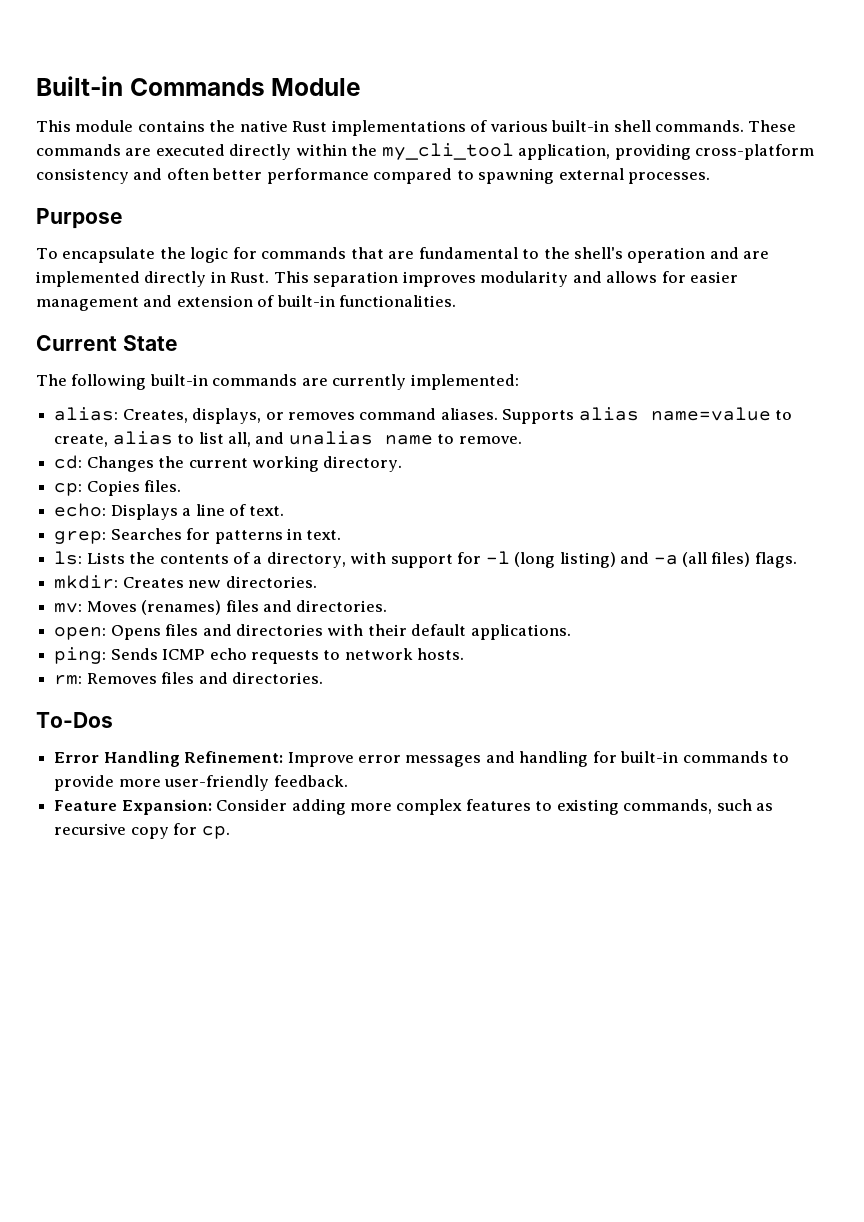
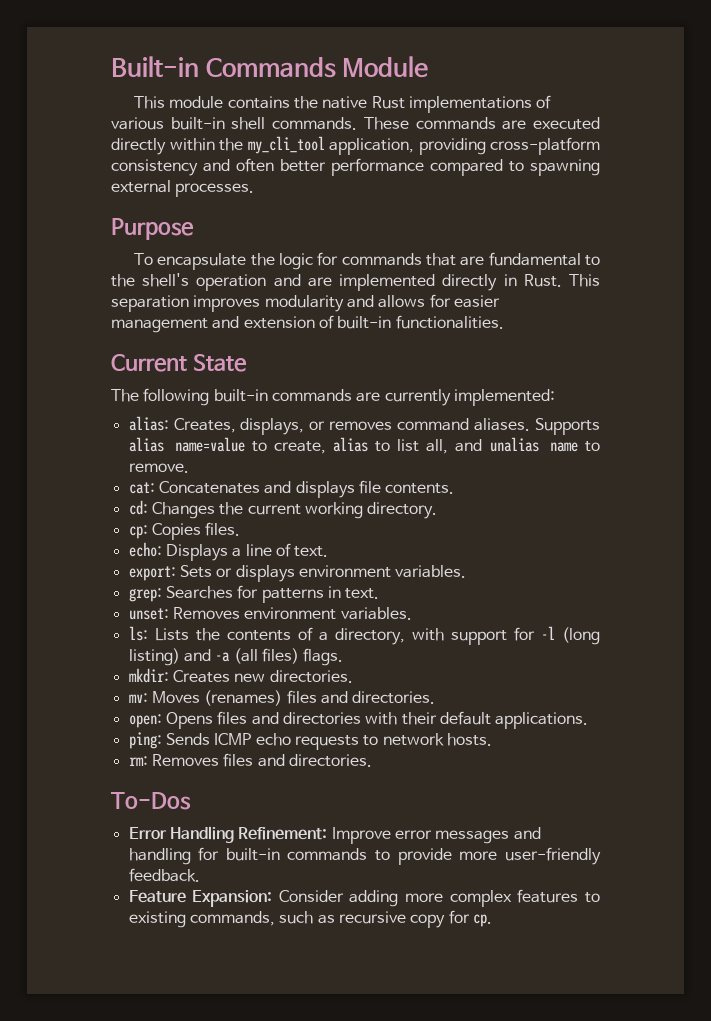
+ cat: Concatenates and displays file contents.
+ export: Sets or displays environment variables.
+ unset: Removes environment variables.

